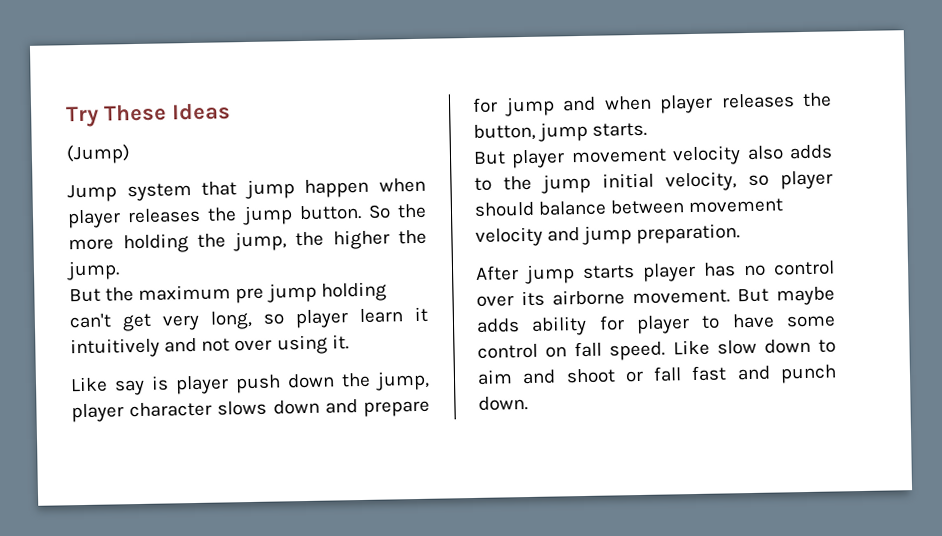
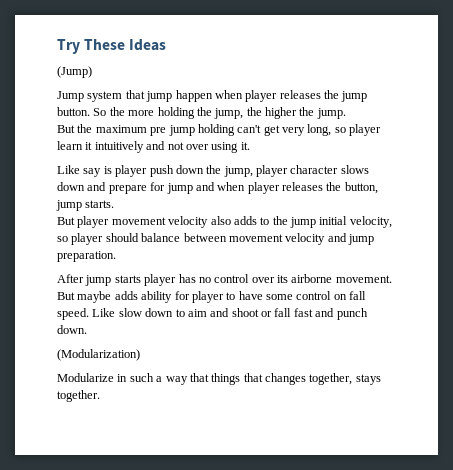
+ (Modularization)
+ Modularize in such a way that things that changes together, stays together.

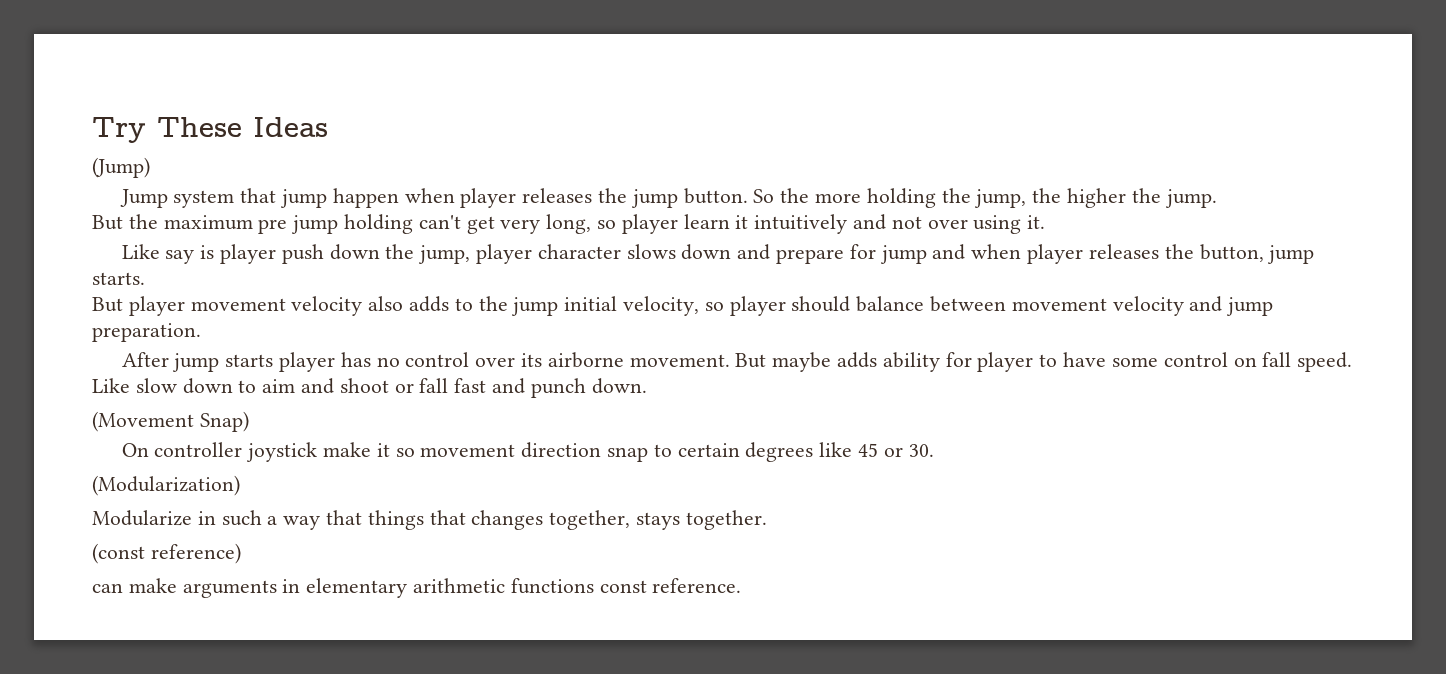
+ (Movement Snap)
+ On controller joystick make it so movement direction snap to certain degrees like 45 or 30.
+ (const reference)
+ can make arguments in elementary arithmetic functions const reference.

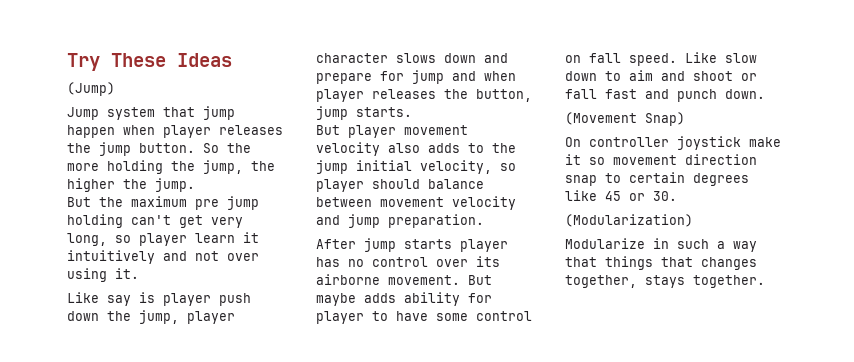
- (const reference)
- can make arguments in elementary arithmetic functions const reference.

